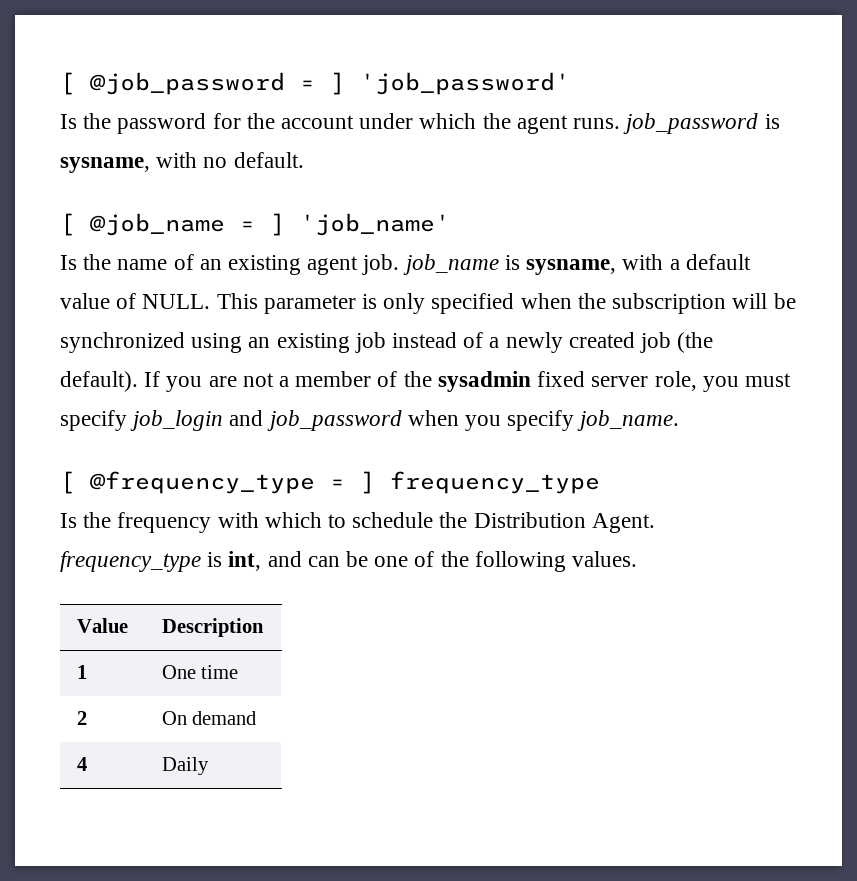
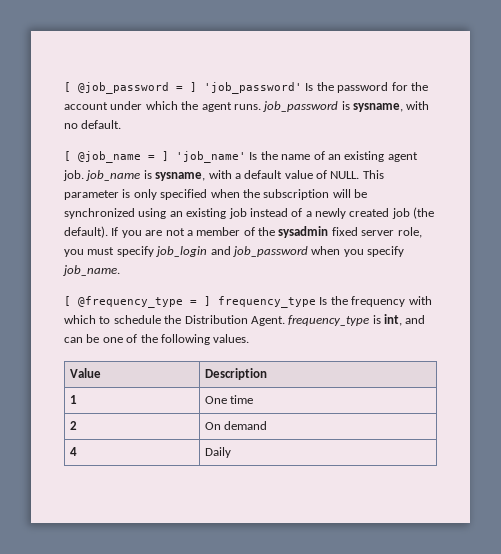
- [ @job_password = ] 'job_password'
- Is the password for the account under which the agent runs. job_password is sysname, with no default.
+ [ @job_password = ] 'job_password' Is the password for the account under which the agent runs. job_password is sysname, with no default.
- [ @job_name = ] 'job_name'
- Is the name of an existing agent job. job_name is sysname, with a default value of NULL.
+ [ @job_name = ] 'job_name' Is the name of an existing agent job. job_name is sysname, with a default value of NULL.
- [ @frequency_type = ] frequency_type
- Is the frequency with which to schedule the Distribution Agent. frequency_type is int, and can be one of the following values.
+ [ @frequency_type = ] frequency_type Is the frequency with which to schedule the Distribution Agent. frequency_type is int, and can be one of the following values.

